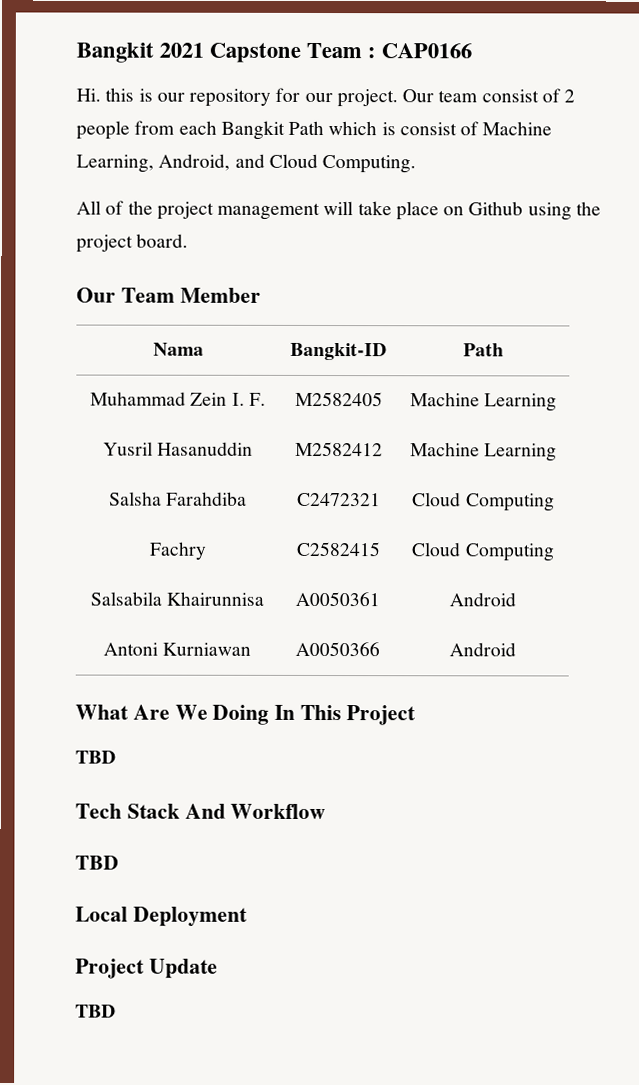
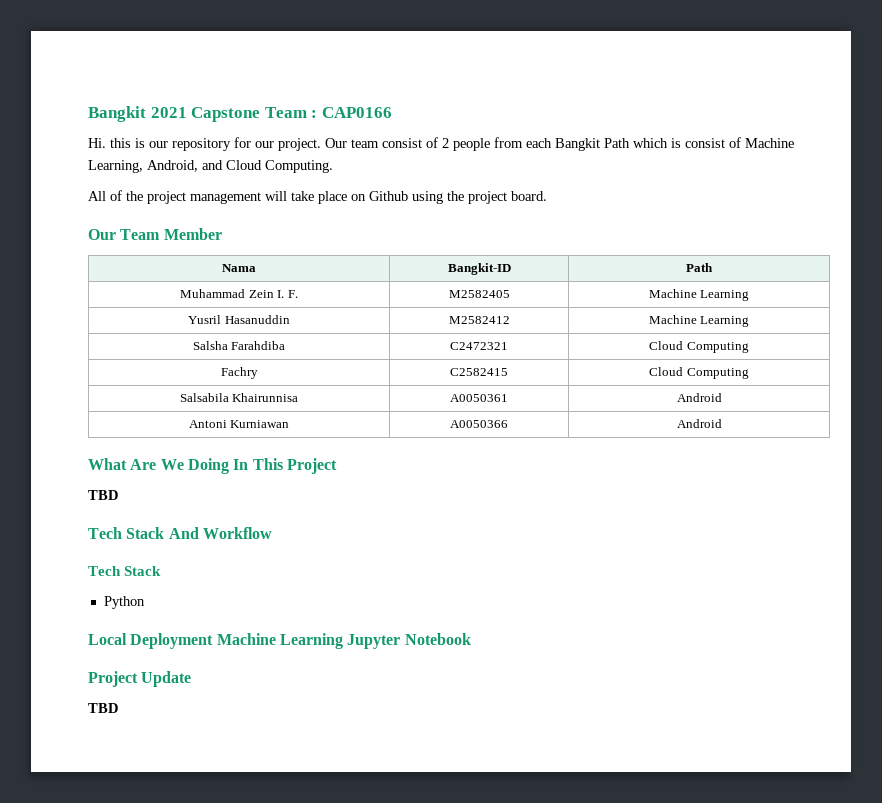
  Tech Stack And Workflow
- TBD
+ Tech Stack
+ Python
- Local Deployment
+ Local Deployment Machine Learning Jupyter Notebook

